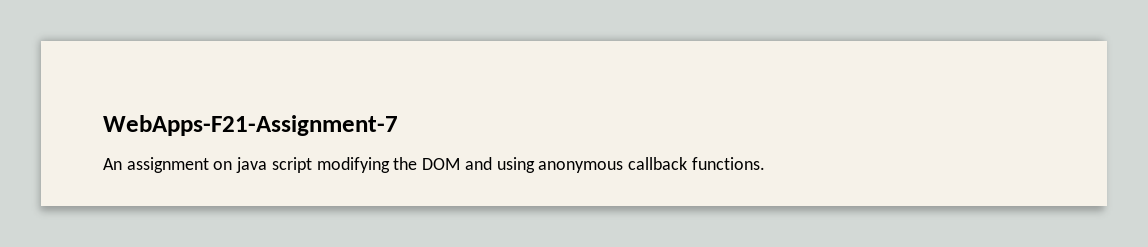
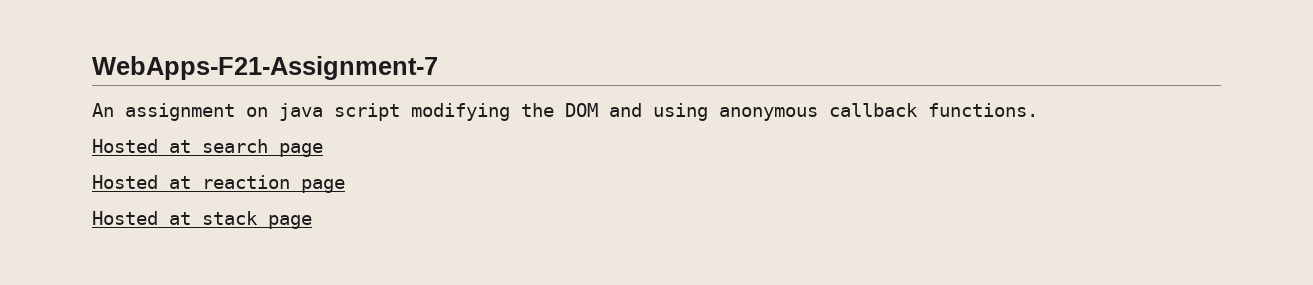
+ Hosted at search page
+ Hosted at reaction page
+ Hosted at stack page

